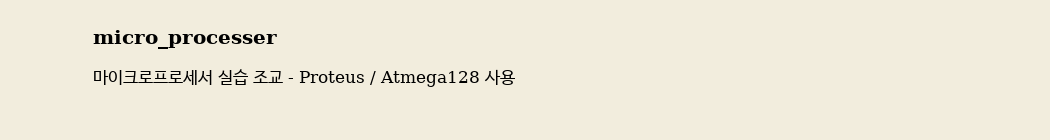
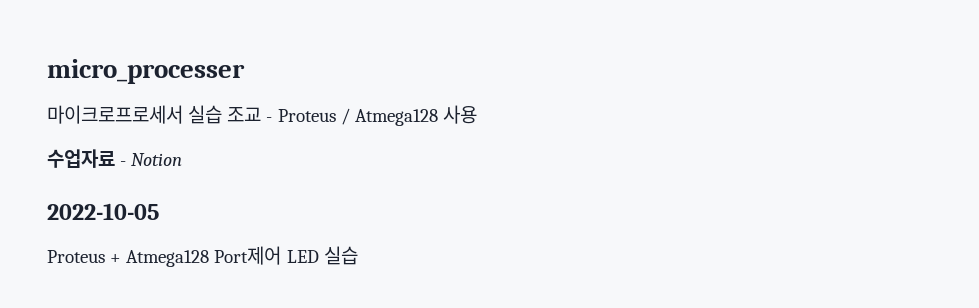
+ 수업자료 - Notion
+ 2022-10-05
+ Proteus + Atmega128 Port제어 LED 실습

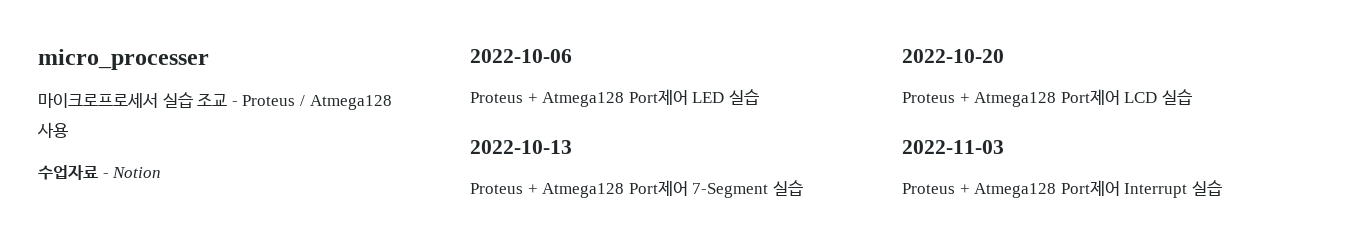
- 2022-10-05
+ 2022-10-06
+ 2022-10-13
+ Proteus + Atmega128 Port제어 7-Segment 실습
+ 2022-10-20
+ Proteus + Atmega128 Port제어 LCD 실습
+ 2022-11-03
+ Proteus + Atmega128 Port제어 Interrupt 실습

